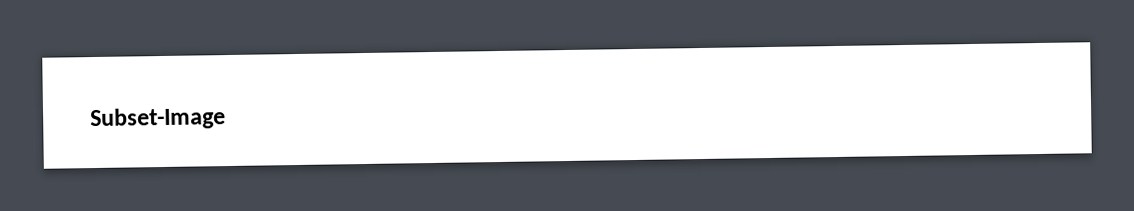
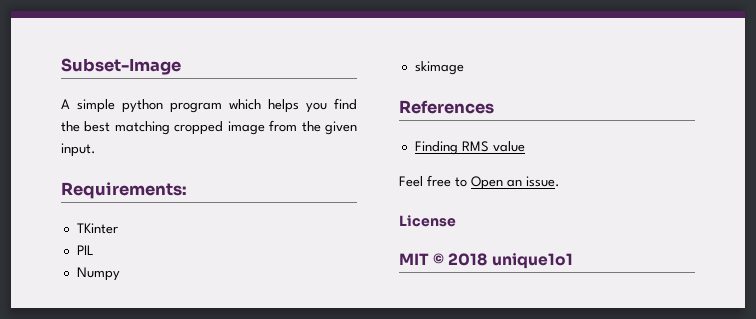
+ A simple python program which helps you find the best matching cropped image from the given input.
+ Requirements:
+ TKinter
+ PIL
+ Numpy
+ skimage
+ References
+ Finding RMS value
+ Feel free to Open an issue.
+ License
+ MIT © 2018 unique1o1

